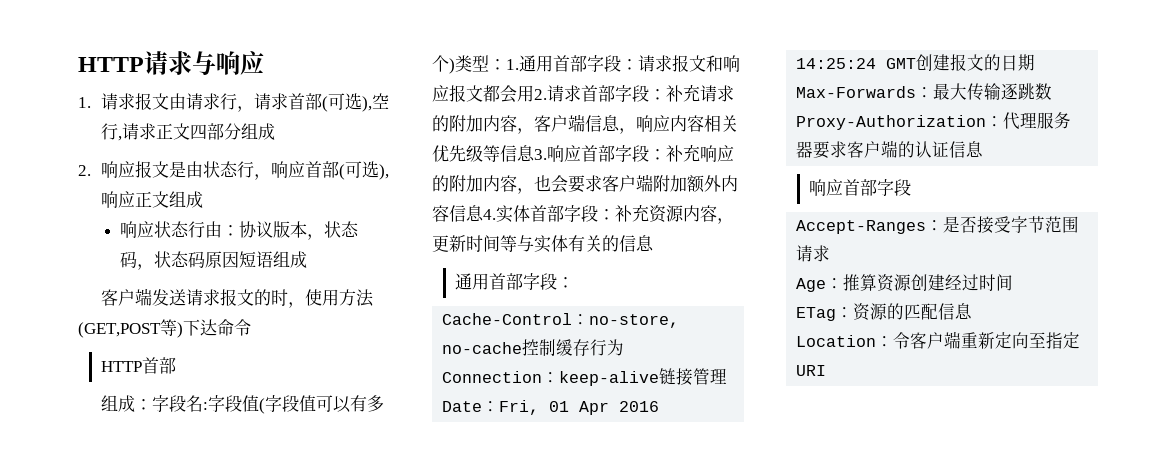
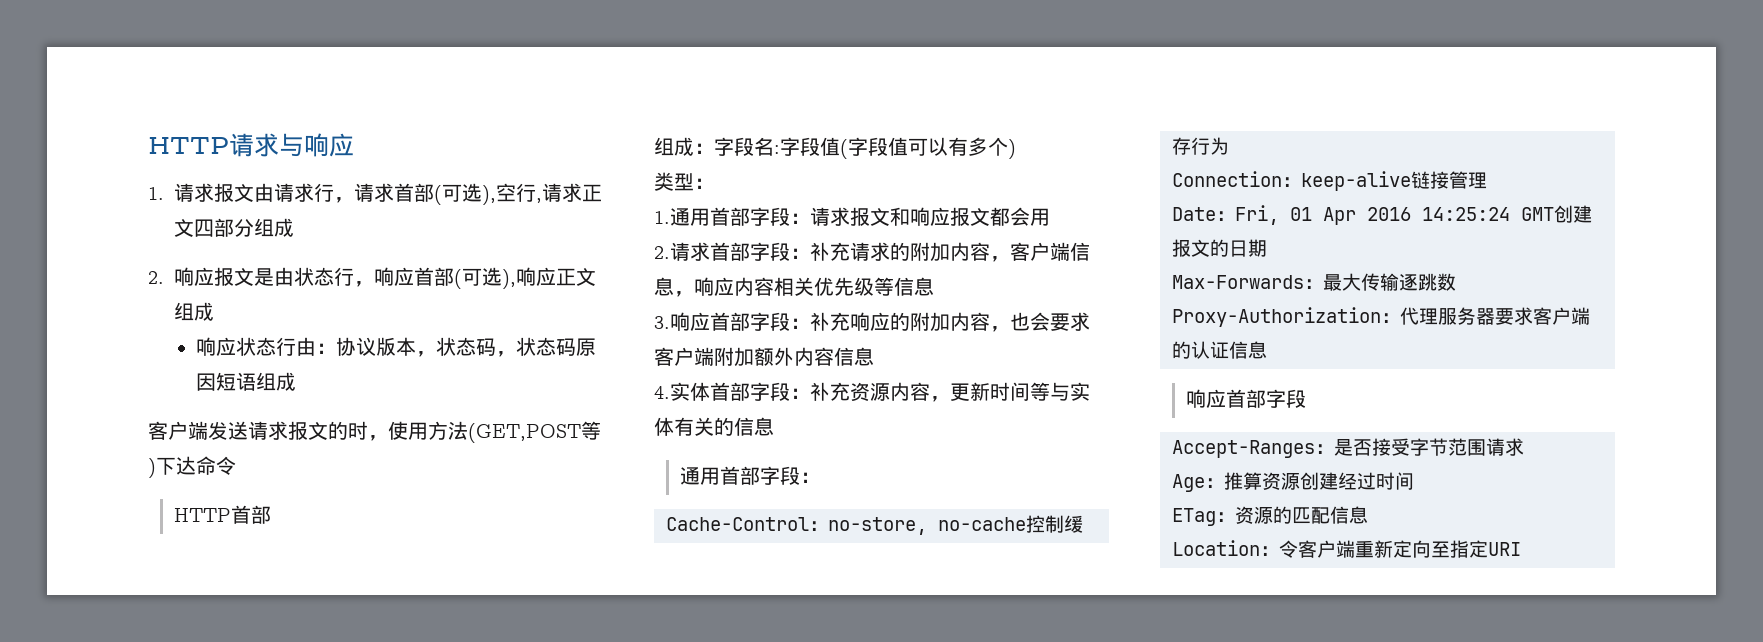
- 字段值(字段值可以有多个)类型：1.通用首部字段：
+ 字段值(字段值可以有多个)
+ 类型：
+ 1.通用首部字段：
- 请求报文和响应报文都会用2.请求首部字段：
+ 请求报文和响应报文都会用
+ 2.请求首部字段：
- 补充请求的附加内容，客户端信息，响应内容相关优先级等信息3.响应首部字段：
+ 补充请求的附加内容，客户端信息，响应内容相关优先级等信息
+ 3.响应首部字段：
- 补充响应的附加内容，也会要求客户端附加额外内容信息4.实体首部字段：
+ 补充响应的附加内容，也会要求客户端附加额外内容信息
+ 4.实体首部字段：

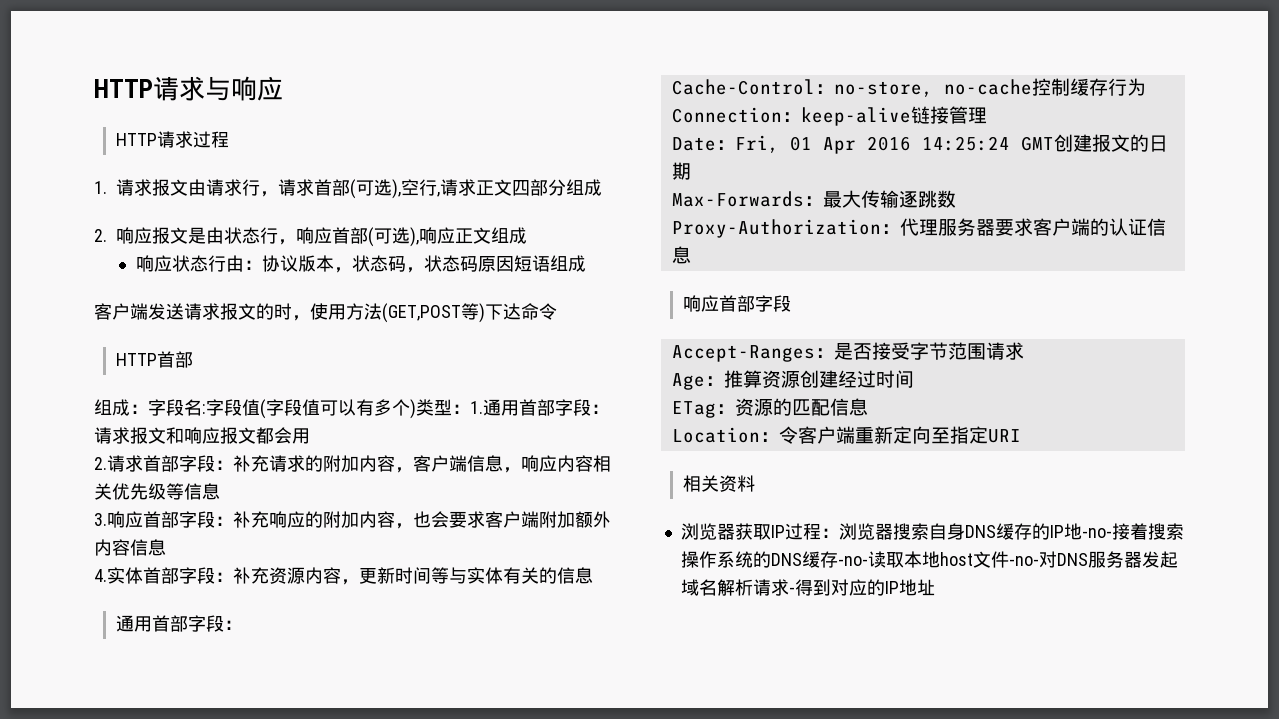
+ HTTP请求过程
- 组成：字段名:字段值(字段值可以有多个)
- 类型：
- 1.通用首部字段：请求报文和响应报文都会用
+ 组成：字段名:字段值(字段值可以有多个)类型：1.通用首部字段：请求报文和响应报文都会用
+ 相关资料
+ 浏览器获取IP过程：浏览器搜索自身DNS缓存的IP地-no-接着搜索操作系统的DNS缓存-no-读取本地host文件-no-对DNS服务器发起域名解析请求-得到对应的IP地址

